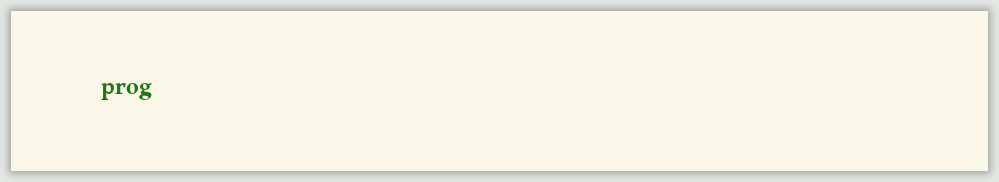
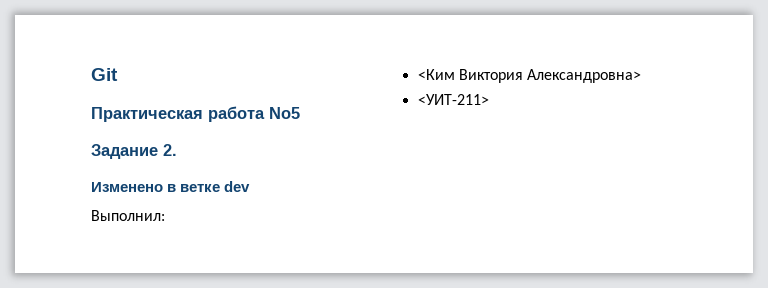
- prog
+ Git
+ Практическая работа No5
+ Задание 2.
+ Изменено в ветке dev
+ Выполнил:
+ <Ким Виктория Александровна>
+ <УИТ-211>

